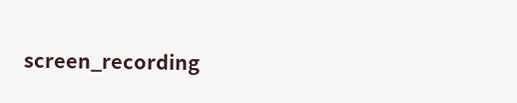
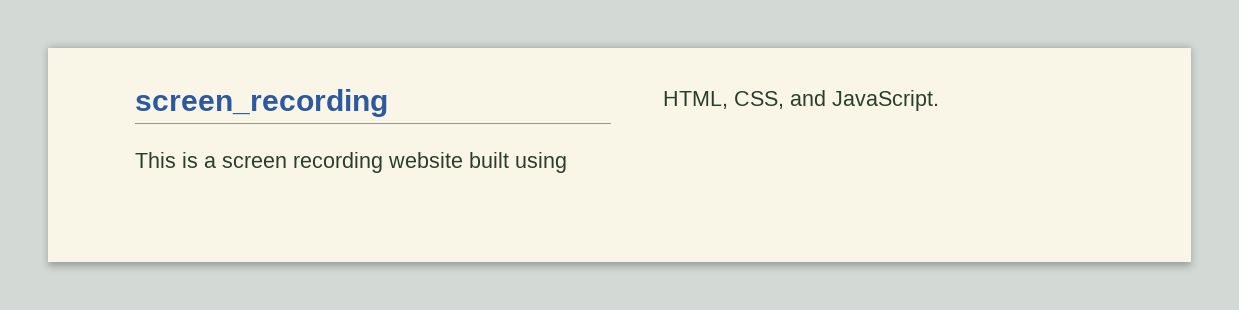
+ This is a screen recording website built using HTML, CSS, and JavaScript.

